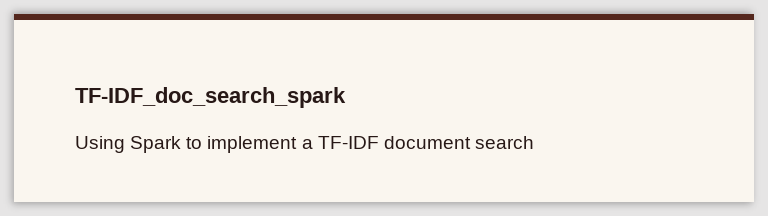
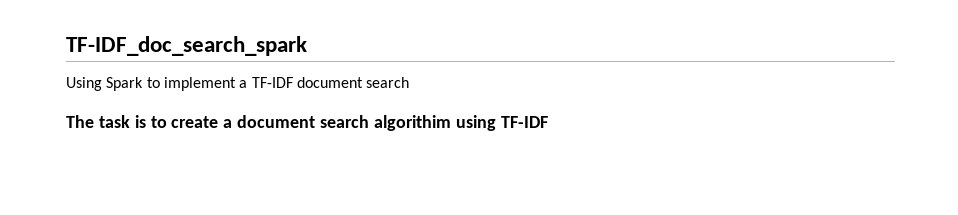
+ The task is to create a document search algorithim using TF-IDF

